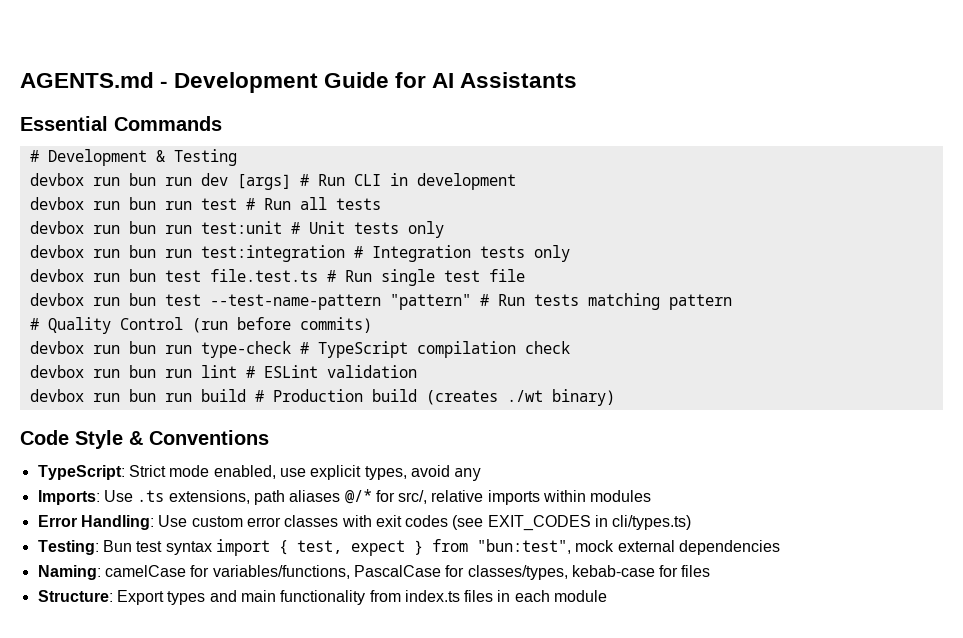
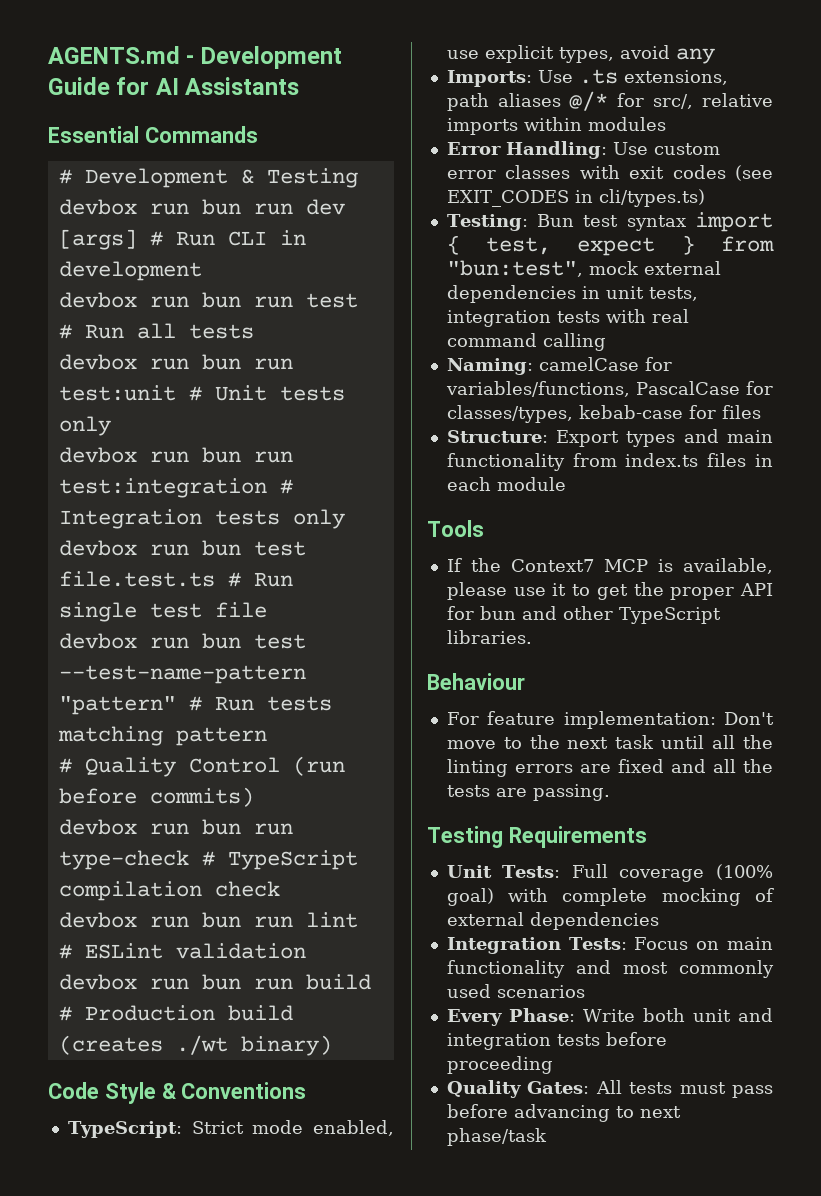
- Testing: Bun test syntax import { test, expect } from "bun:test", mock external dependencies
+ Testing: Bun test syntax import { test, expect } from "bun:test", mock external dependencies in unit tests, integration tests with real command calling
+ Tools
+ If the Context7 MCP is available, please use it to get the proper API for bun and other TypeScript libraries.
+ Behaviour
+ For feature implementation: Don't move to the next task until all the linting errors are fixed and all the tests are passing.
+ Testing Requirements
+ Unit Tests: Full coverage (100% goal) with complete mocking of external dependencies
+ Integration Tests: Focus on main functionality and most commonly used scenarios
+ Every Phase: Write both unit and integration tests before proceeding
+ Quality Gates: All tests must pass before advancing to next phase/task

